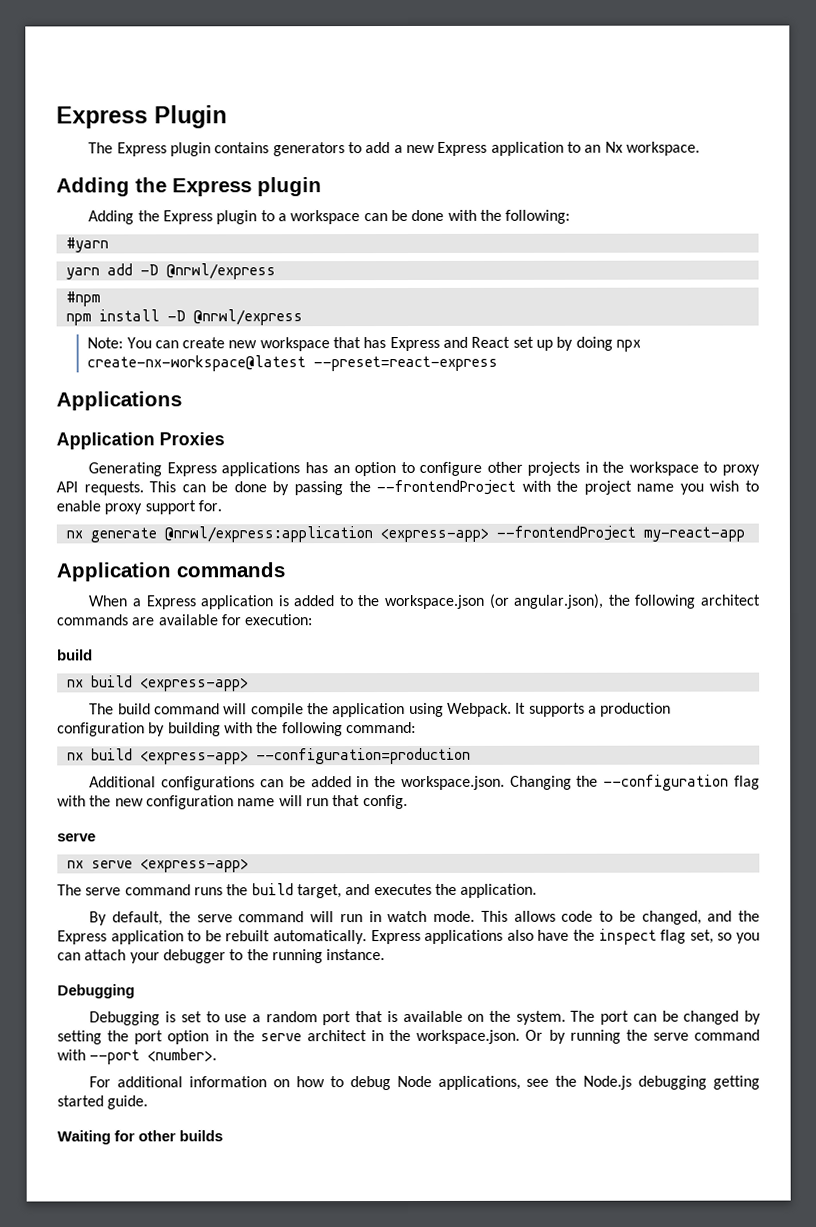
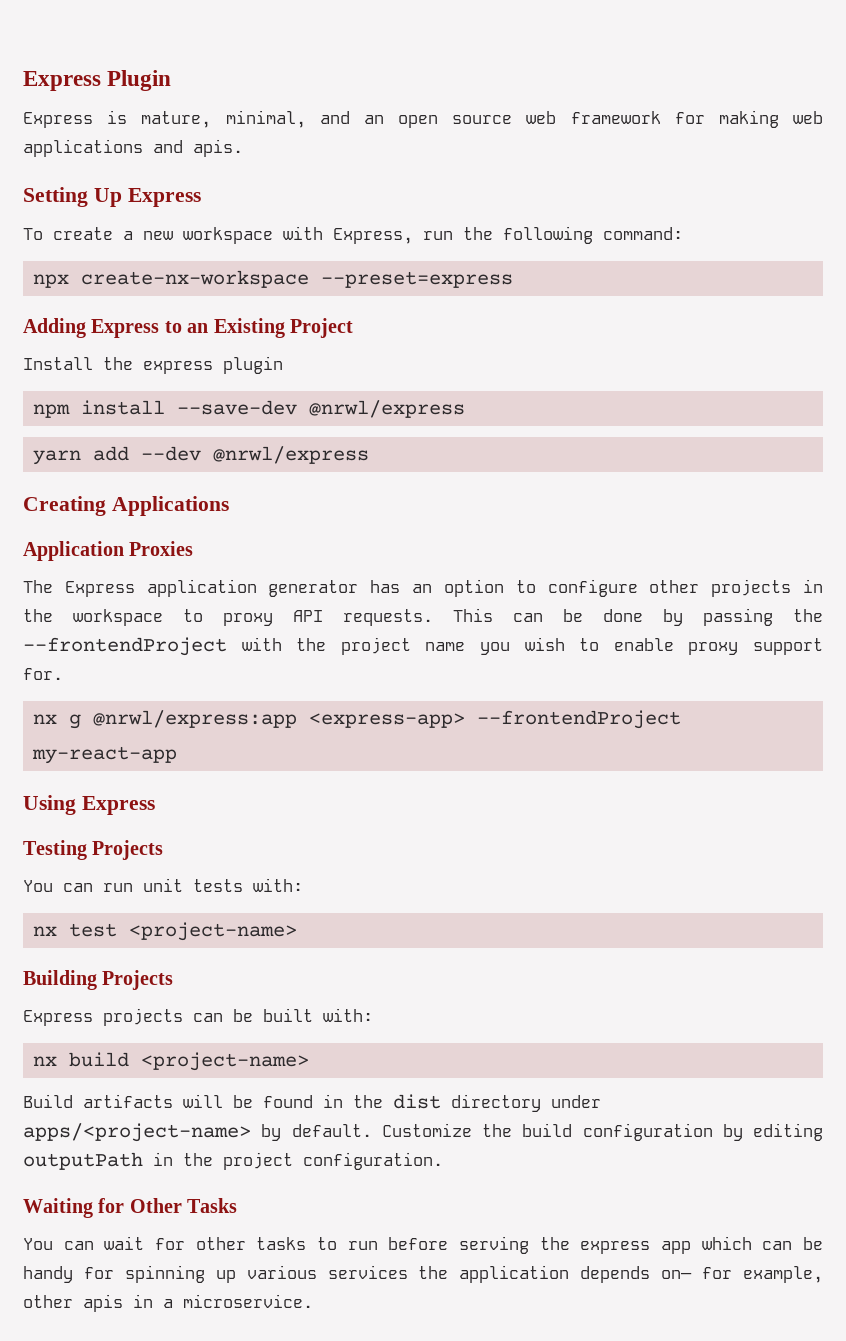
- The Express plugin contains generators to add a new Express application to an Nx workspace.
- Adding the Express plugin
- Adding the Express plugin to a workspace can be done with the following:
- #yarn
+ Express is mature, minimal, and an open source web framework for making web applications and apis.
+ Setting Up Express
+ To create a new workspace with Express, run the following command:
+ npx create-nx-workspace --preset=express
+ Adding Express to an Existing Project
+ Install the express plugin
+ npm install --save-dev @nrwl/express
- yarn add -D @nrwl/express
- #npm
- npm install -D @nrwl/express
- Note: You can create new workspace that has Express and React set up by doing npx create-nx-workspace@latest --preset=react-express
- Applications
+ yarn add --dev @nrwl/express
+ Creating Applications
- Generating Express applications has an option to configure other projects in the workspace to proxy API requests.
+ The Express application generator has an option to configure other projects in the workspace to proxy API requests.
- nx generate @nrwl/express:application <express-app> --frontendProject my-react-app
+ nx g @nrwl/express:app <express-app> --frontendProject my-react-app
- Application commands
- When a Express application is added to the workspace.json (or angular.json), the following architect commands are available for execution:
- build
- nx build <express-app>
- The build command will compile the application using Webpack. It supports a production configuration by building with the following command:
- nx build <express-app> --configuration=production
- Additional configurations can be added in the workspace.json. Changing the --configuration flag with the new configuration name will run that config.
- serve
- nx serve <express-app>
- The serve command runs the build target, and executes the application.
- By default, the serve command will run in watch mode. This allows code to be changed, and the Express application to be rebuilt automatically. Express applications also have the inspect flag set, so you can attach your debugger to the running instance.
- Debugging
- Debugging is set to use a random port that is available on the system. The port can be changed by setting the port option in the serve architect in the workspace.json. Or by running the serve command with --port <number>.
- For additional information on how to debug Node applications, see the Node.js debugging getting started guide.
- Waiting for other builds
+ Using Express
+ Testing Projects
+ You can run unit tests with:
+ nx test <project-name>
+ Building Projects
+ Express projects can be built with:
+ nx build <project-name>
+ Build artifacts will be found in the dist directory under apps/<project-name> by default. Customize the build configuration by editing outputPath in the project configuration.
+ Waiting for Other Tasks
+ You can wait for other tasks to run before serving the express app which can be handy for spinning up various services the application depends on— for example, other apis in a microservice.

